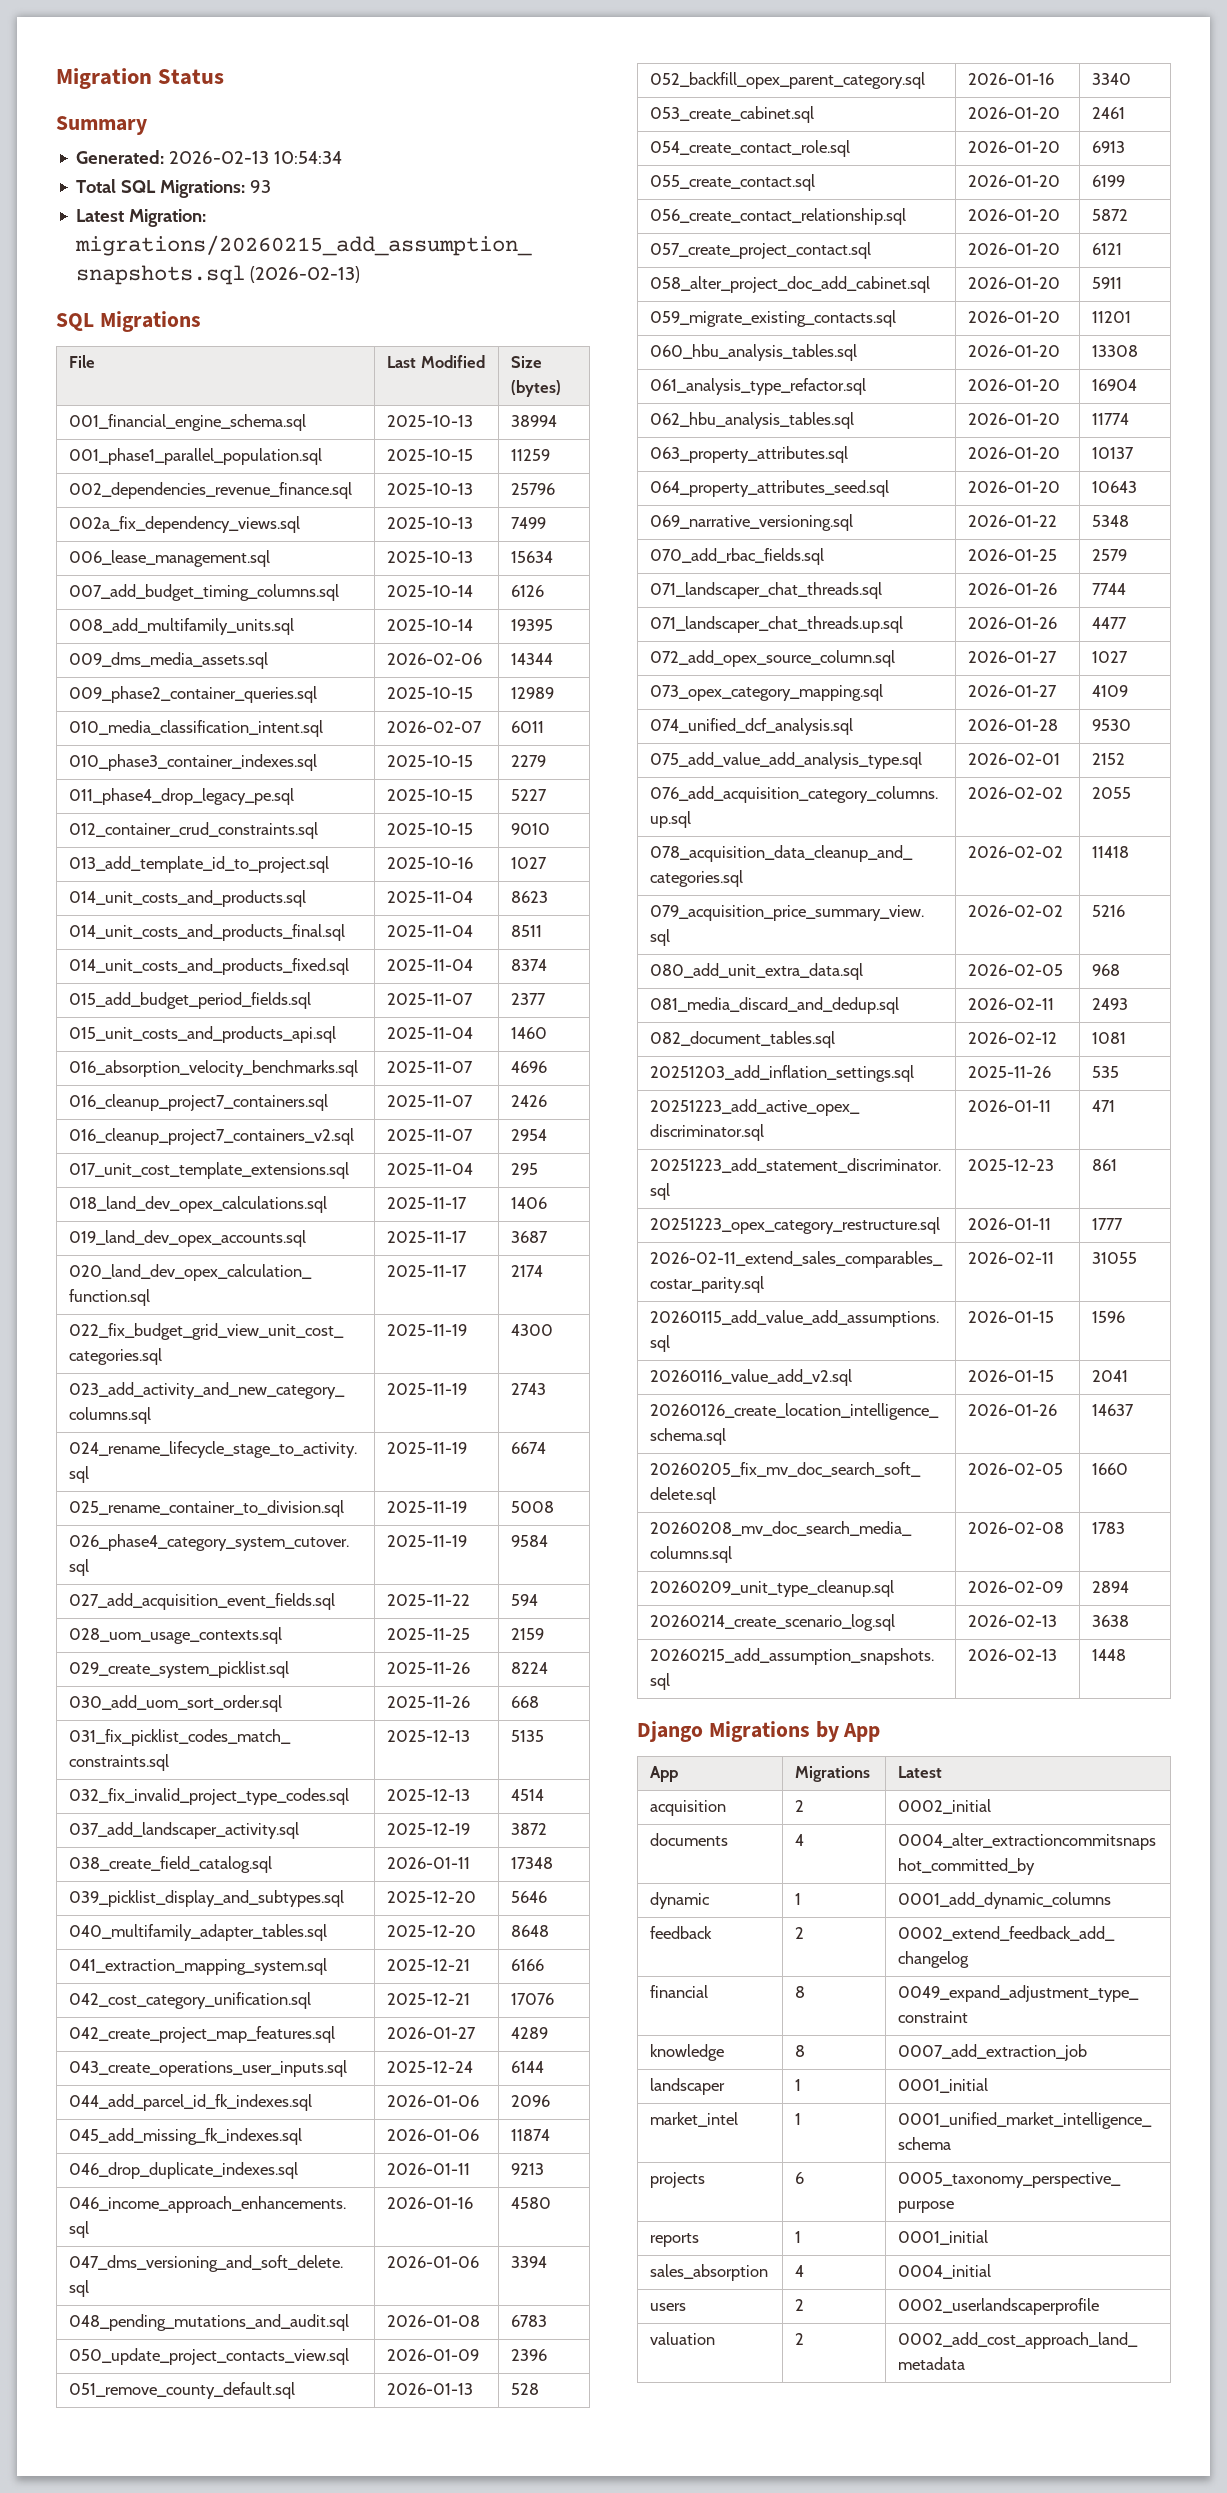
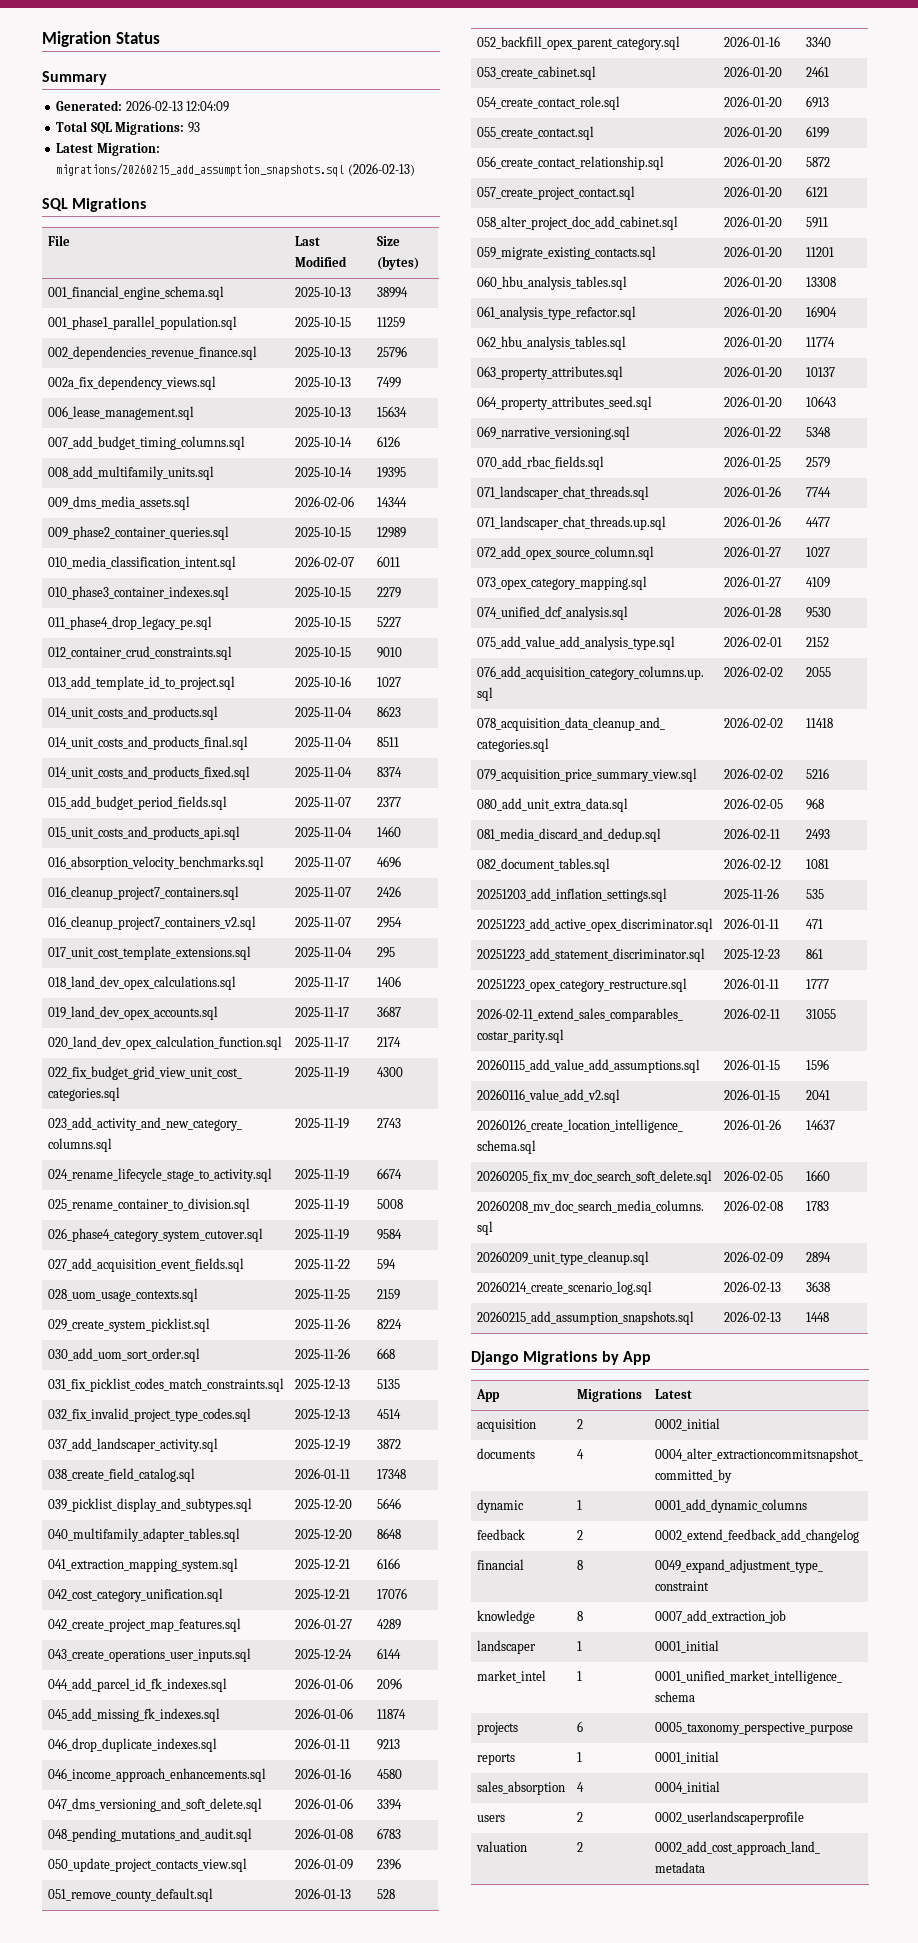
- Generated: 2026-02-13 10:54:34
+ Generated: 2026-02-13 12:04:09

